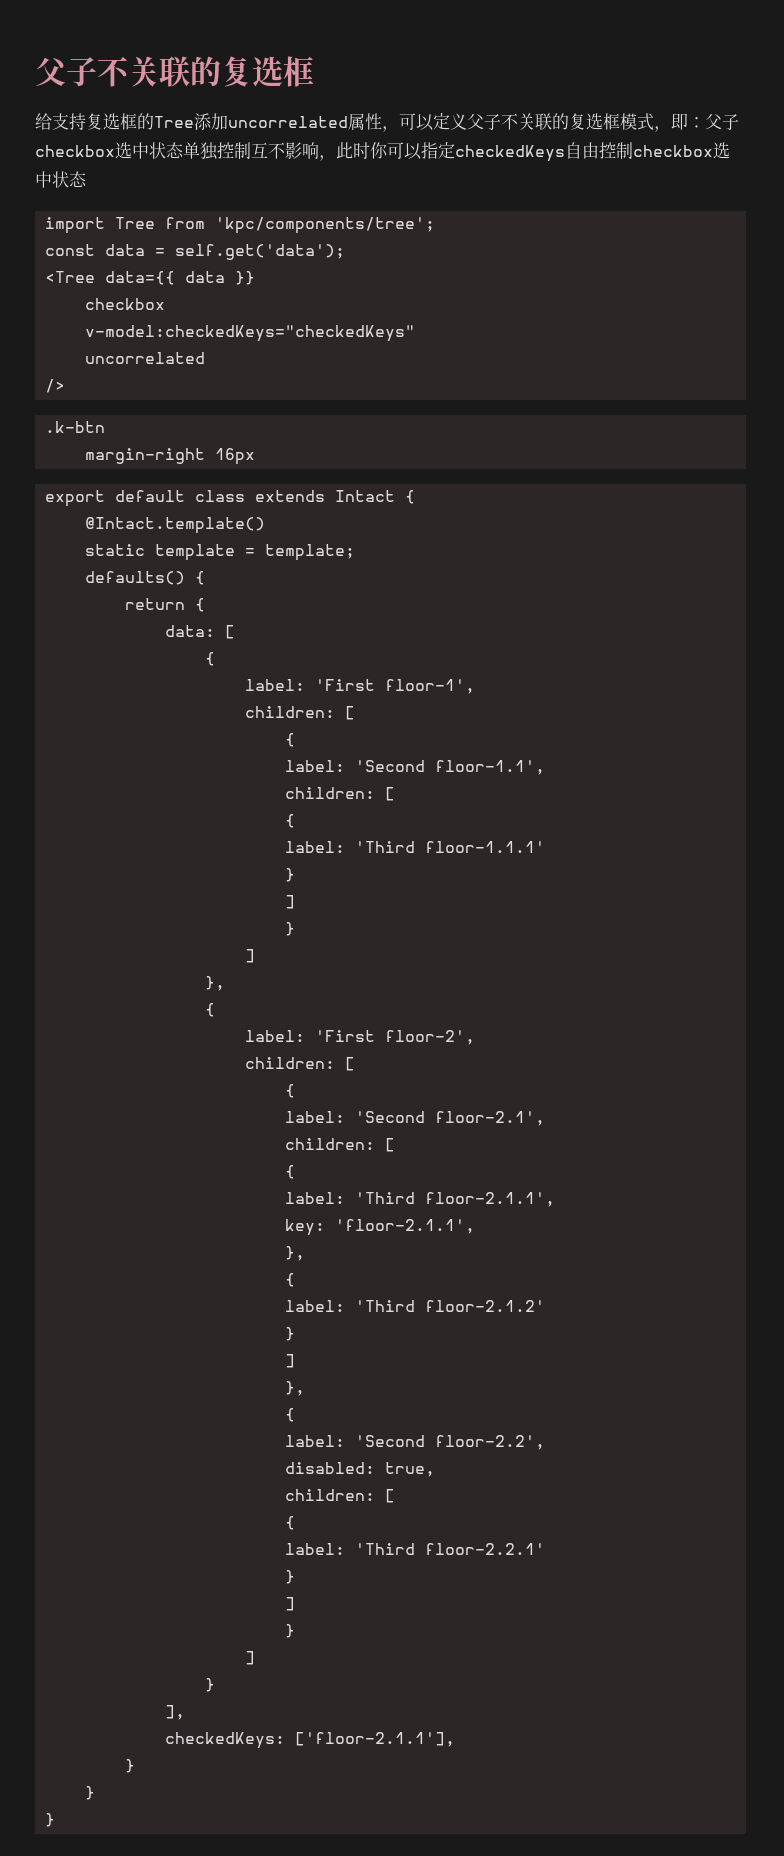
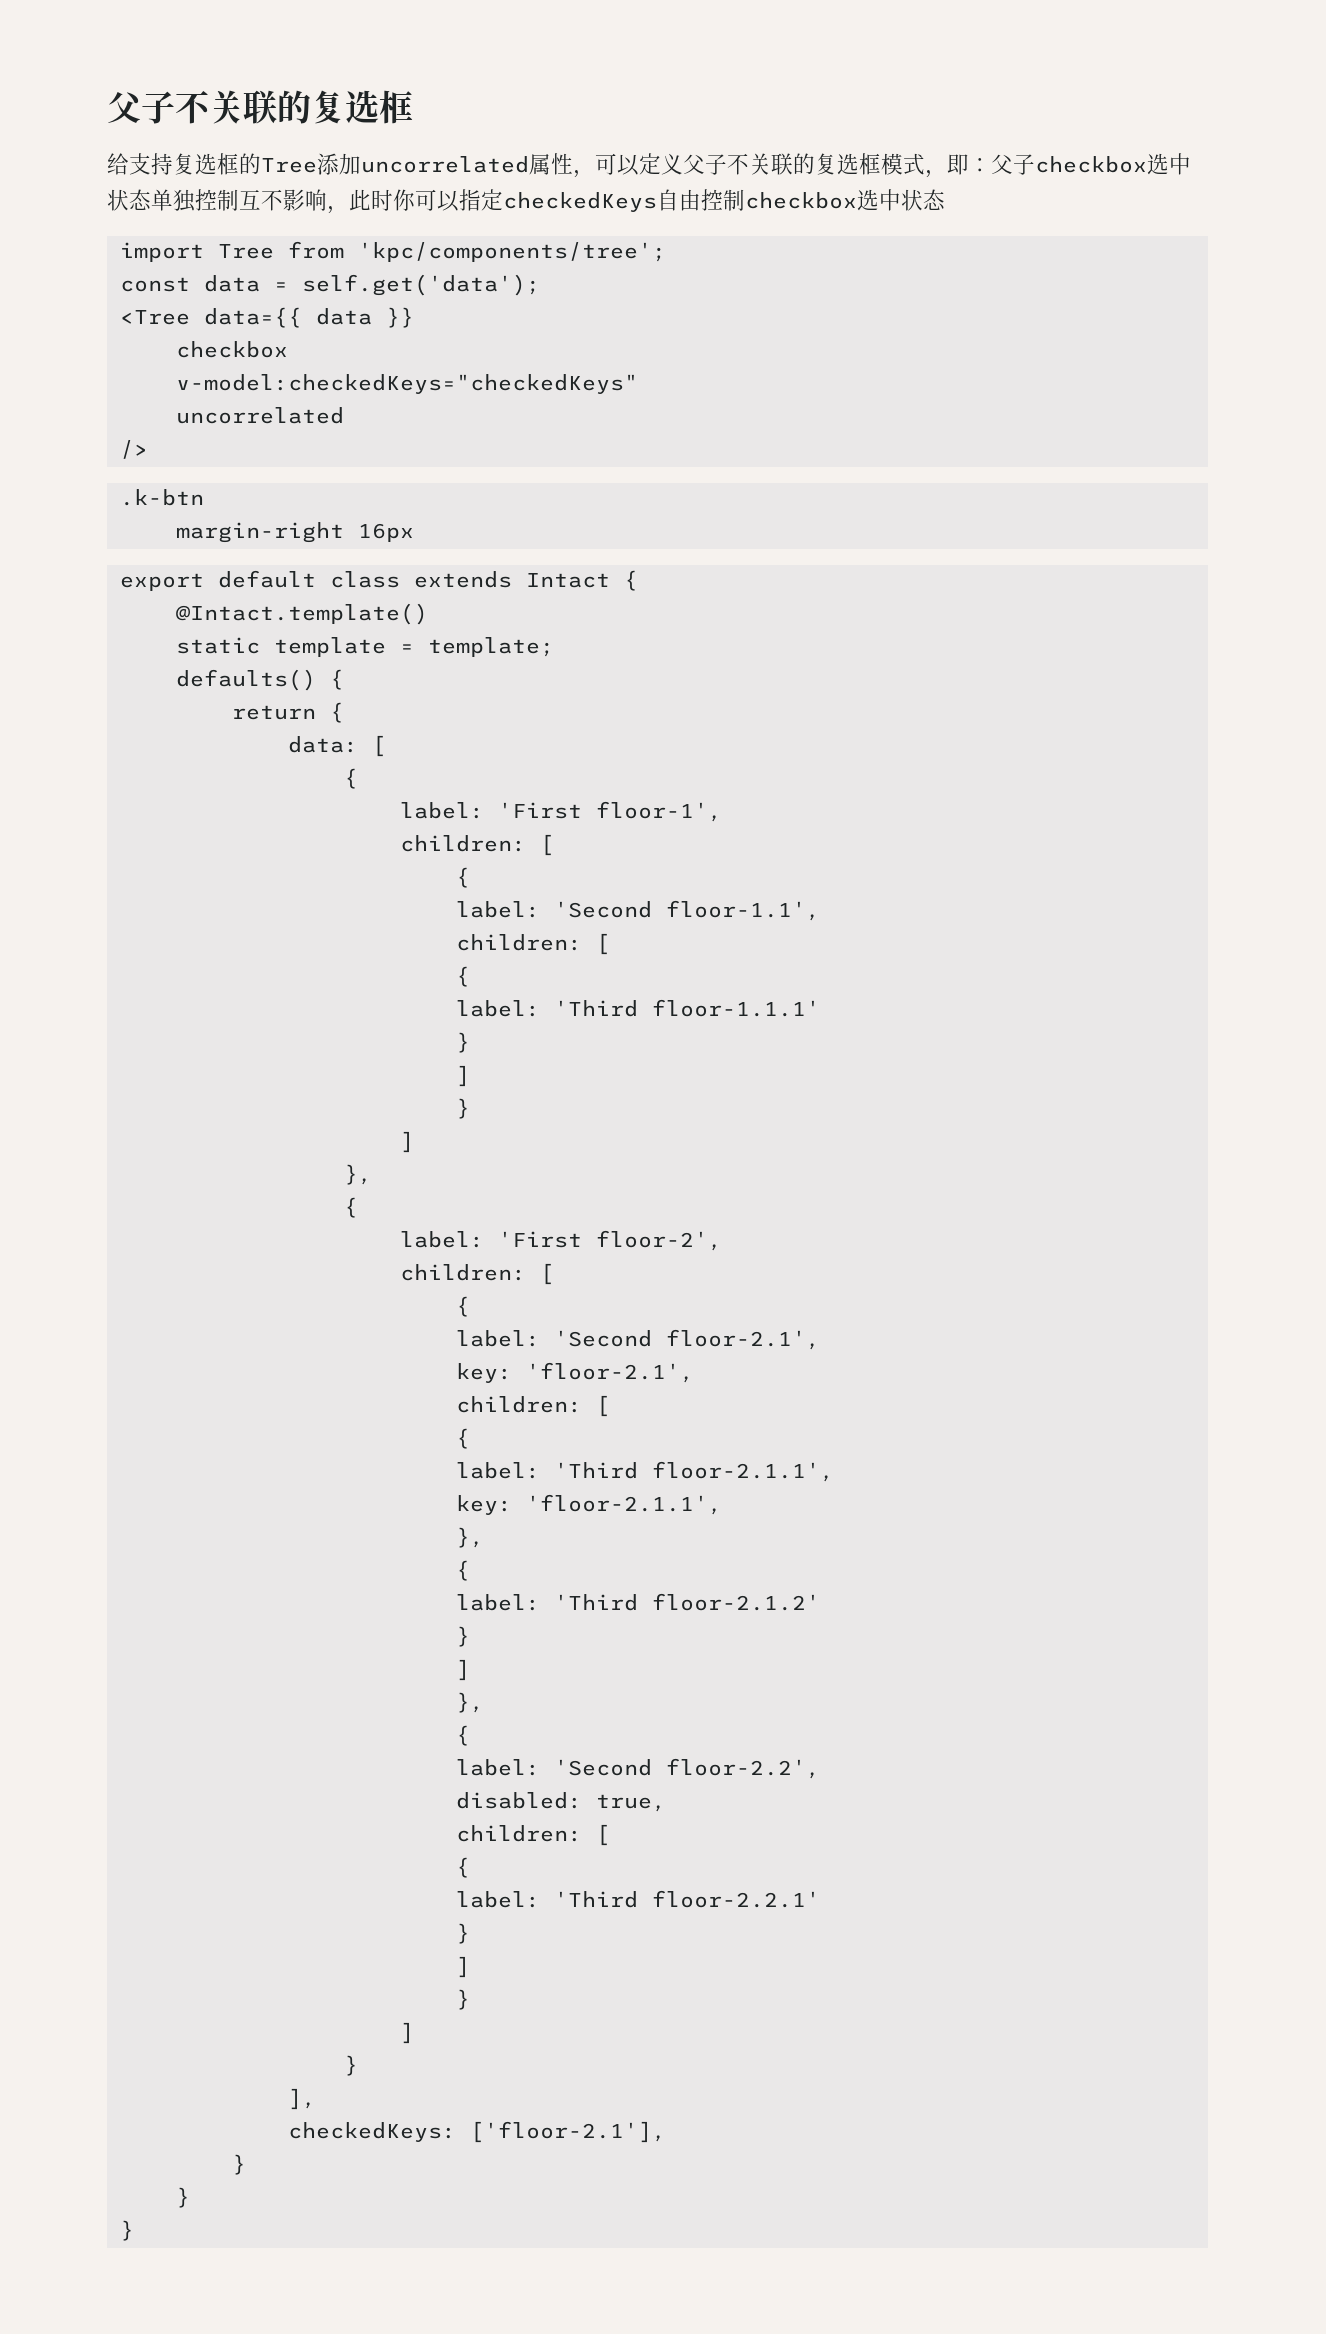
+ key: 'floor-2.1',
- checkedKeys: ['floor-2.1.1'],
+ checkedKeys: ['floor-2.1'],

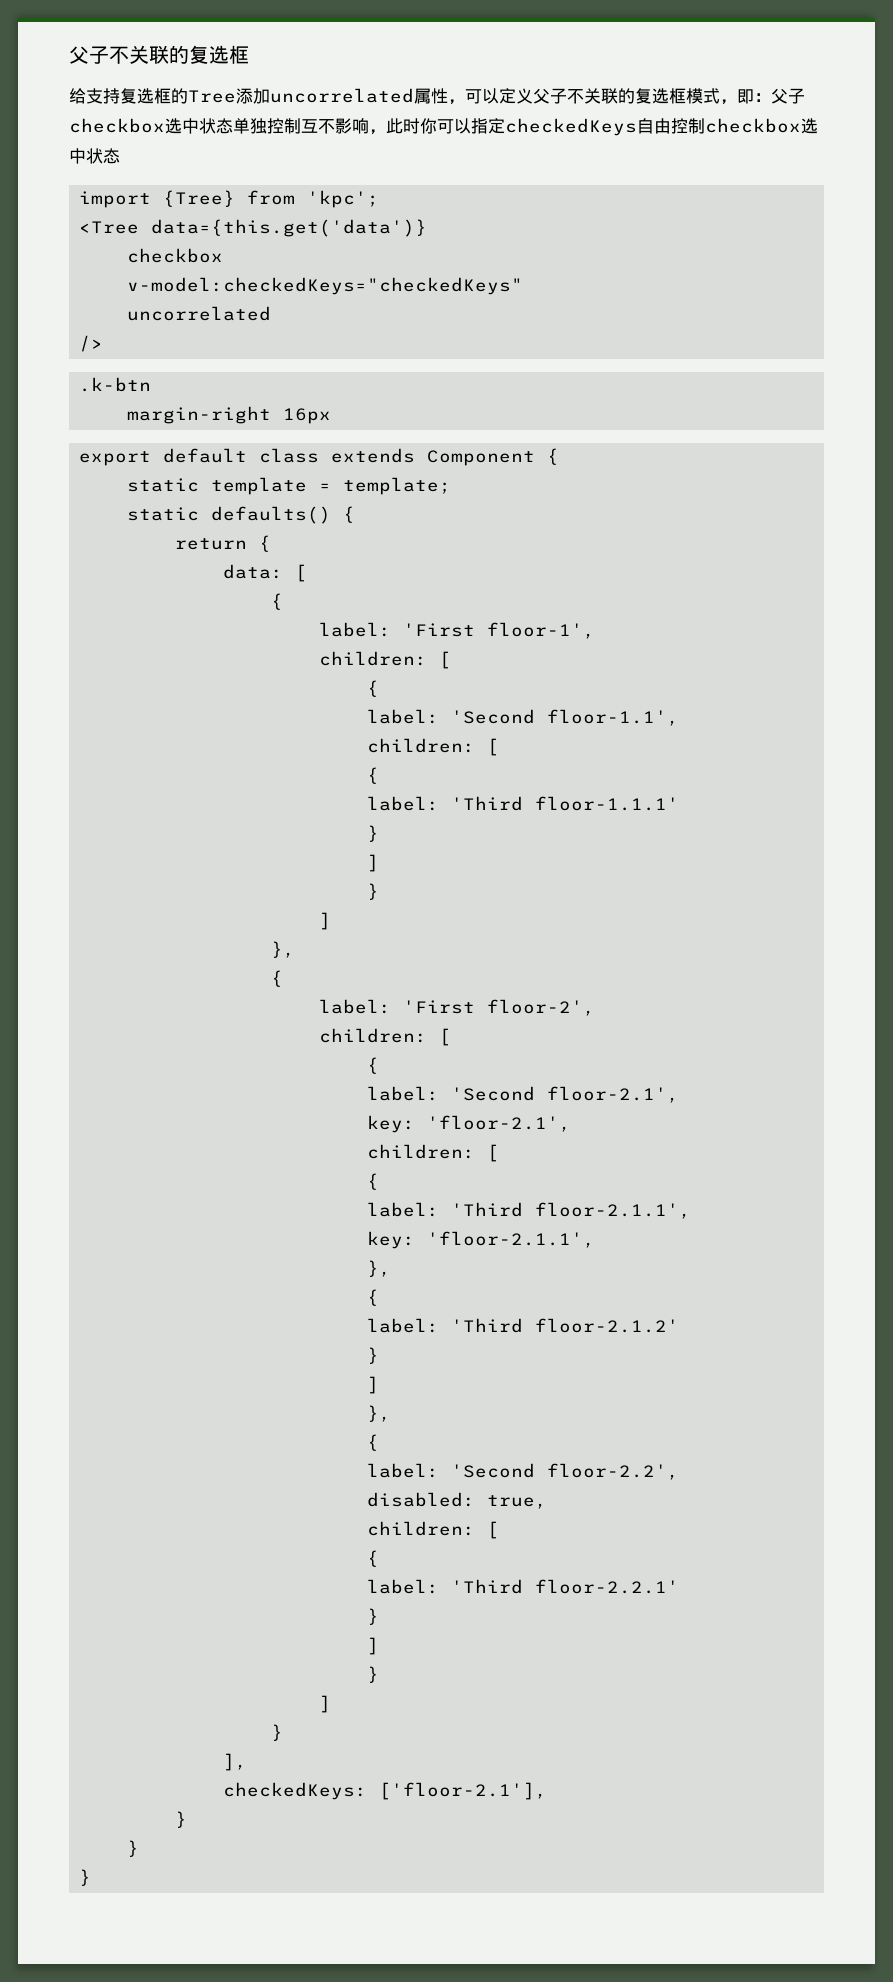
- import Tree from 'kpc/components/tree';
- const data = self.get('data');
- <Tree data={{ data }}
+ import {Tree} from 'kpc';
+ <Tree data={this.get('data')}
- export default class extends Intact {
- @Intact.template()
+ export default class extends Component {
- defaults() {
+ static defaults() {

